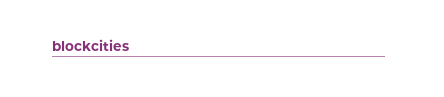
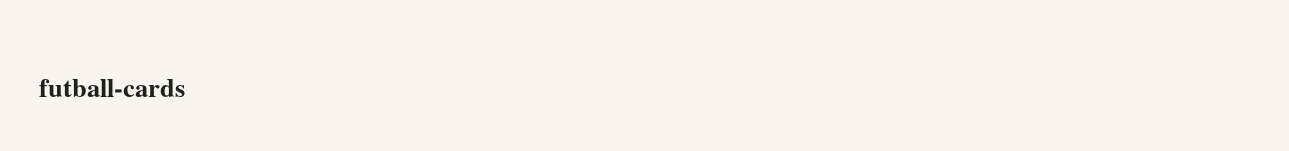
- blockcities
+ futball-cards

